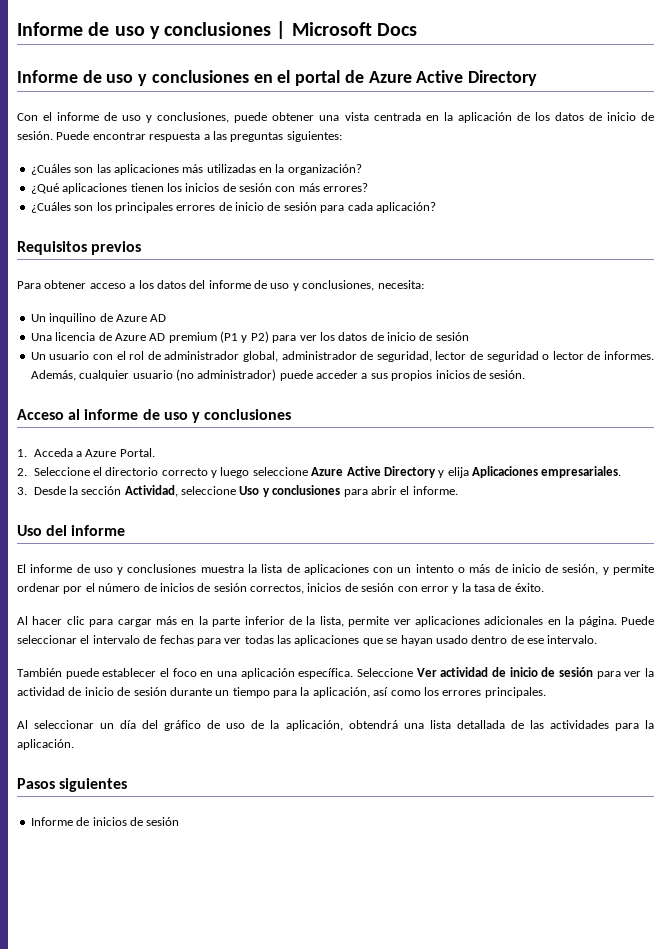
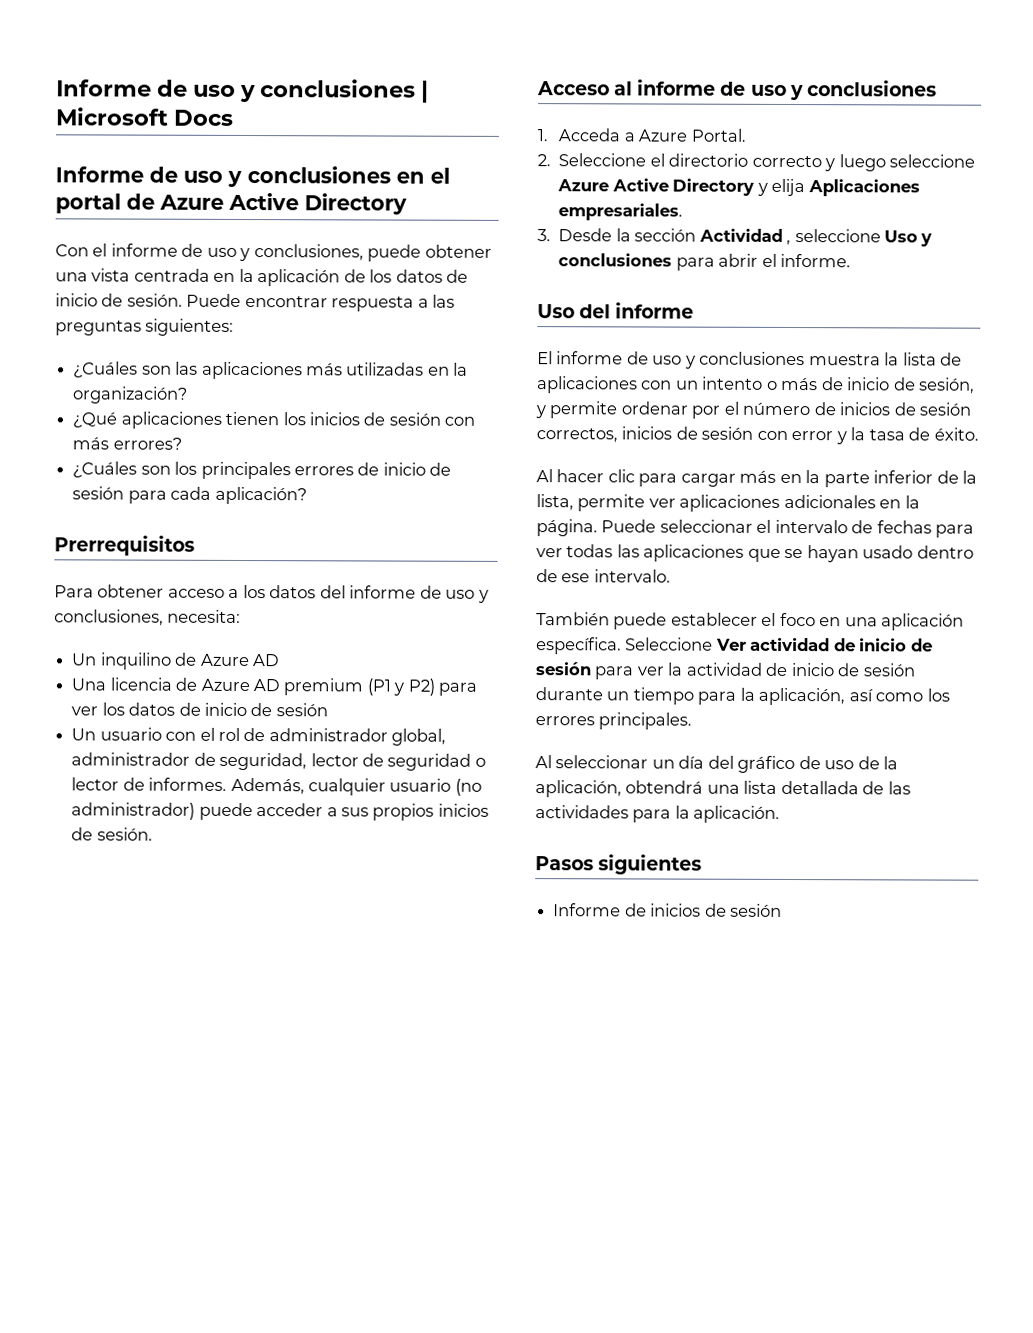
- Requisitos previos
+ Prerrequisitos
- 3. Desde la sección Actividad, seleccione Uso y conclusiones para abrir el informe.
+ 3. Desde la sección Actividad , seleccione Uso y conclusiones para abrir el informe.

